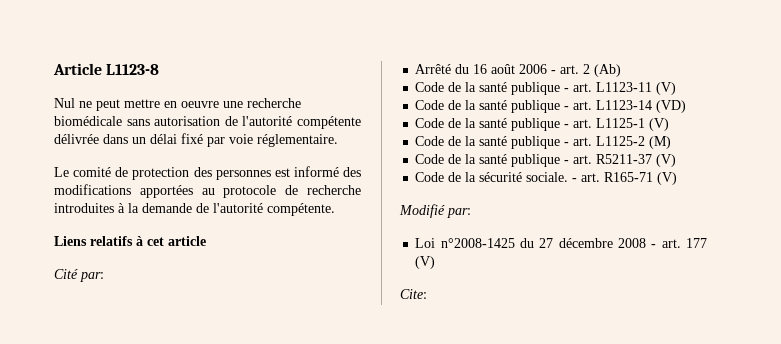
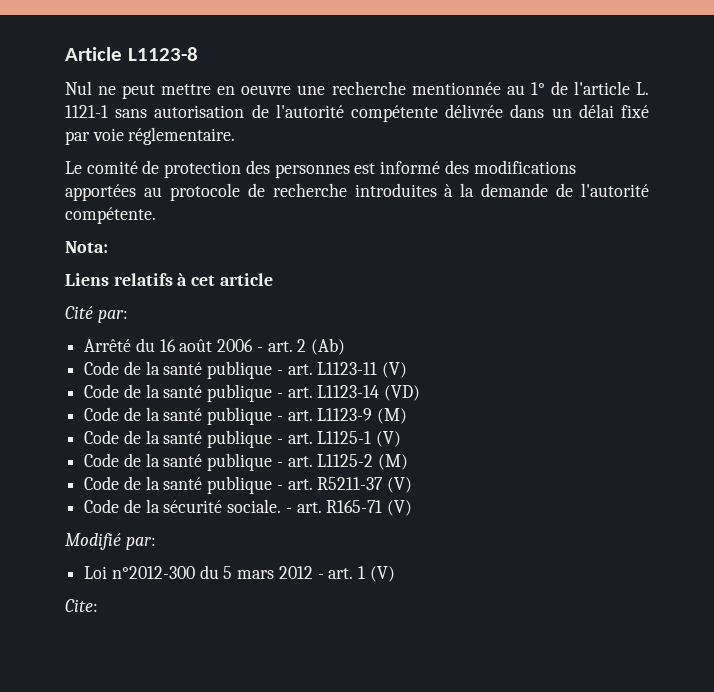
- Nul ne peut mettre en oeuvre une recherche biomédicale sans autorisation de l'autorité compétente délivrée dans un délai fixé par voie réglementaire.
+ Nul ne peut mettre en oeuvre une recherche mentionnée au 1° de l'article L. 1121-1 sans autorisation de l'autorité compétente délivrée dans un délai fixé par voie réglementaire.
+ Nota:
+ Code de la santé publique - art. L1123-9 (M)
- Loi n°2008-1425 du 27 décembre 2008 - art. 177 (V)
+ Loi n°2012-300 du 5 mars 2012 - art. 1 (V)

